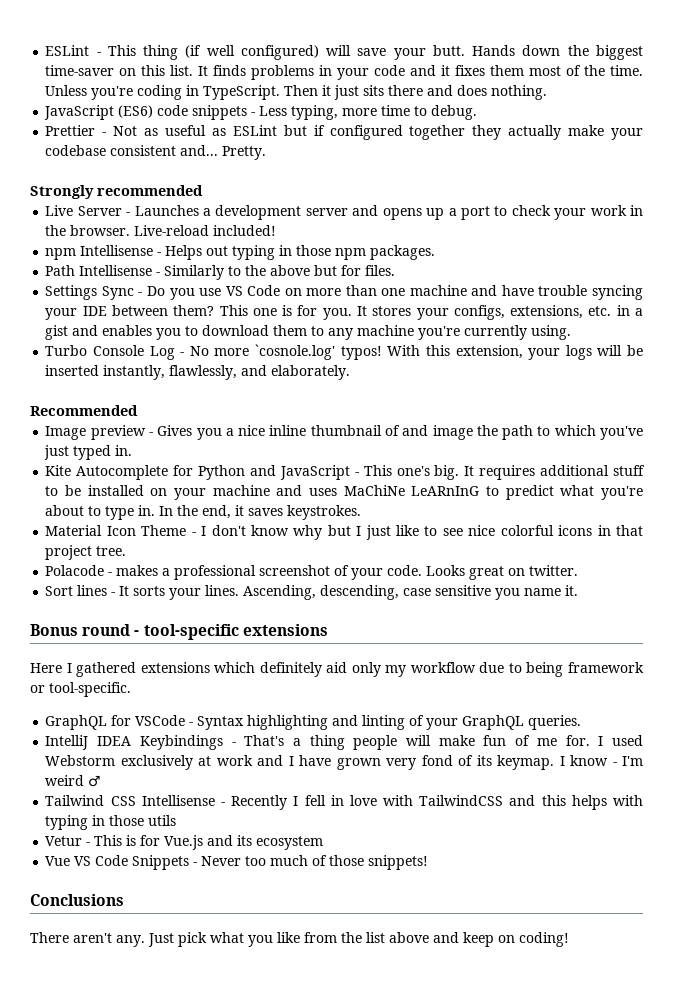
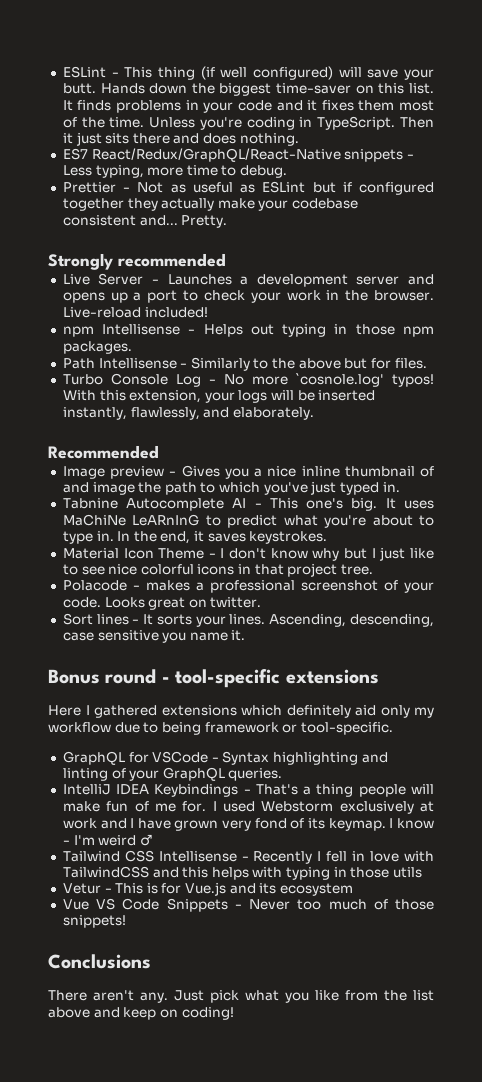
- JavaScript (ES6) code snippets - Less typing, more time to debug.
+ ES7 React/Redux/GraphQL/React-Native snippets - Less typing, more time to debug.
- Settings Sync - Do you use VS Code on more than one machine and have trouble syncing your IDE between them? This one is for you. It stores your configs, extensions, etc. in a gist and enables you to download them to any machine you're currently using.
- Kite Autocomplete for Python and JavaScript - This one's big.
+ Tabnine Autocomplete AI - This one's big.
- It requires additional stuff to be installed on your machine and uses MaChiNe LeARnInG to predict what you're about to type in.
+ It uses MaChiNe LeARnInG to predict what you're about to type in.

